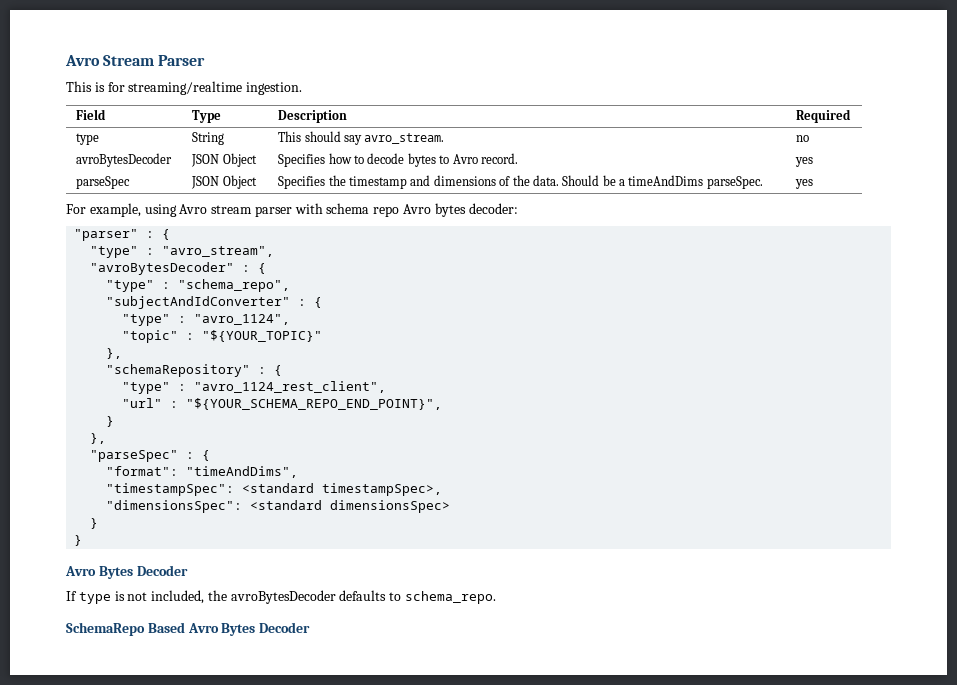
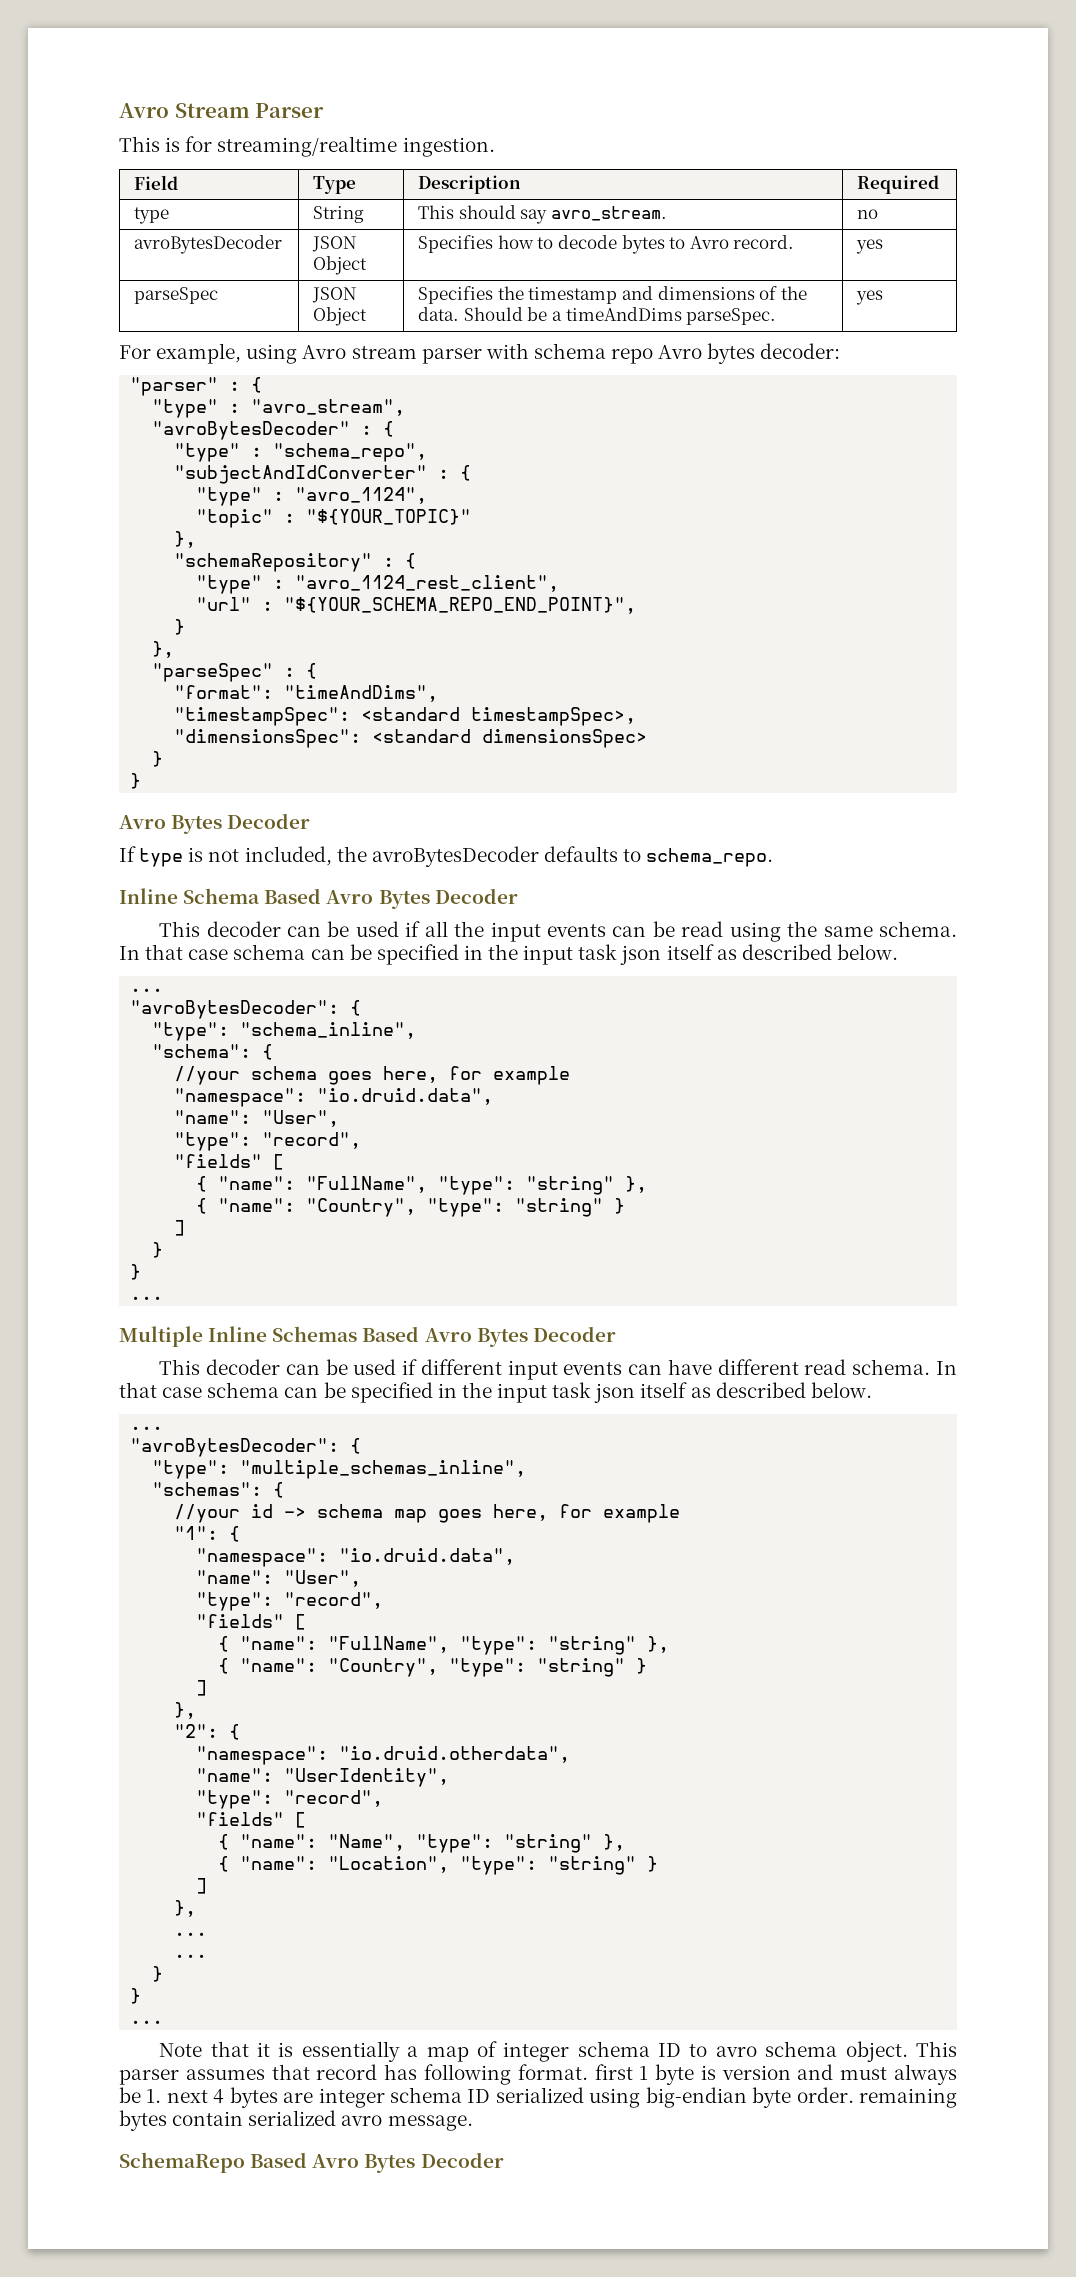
+ Inline Schema Based Avro Bytes Decoder
+ This decoder can be used if all the input events can be read using the same schema. In that case schema can be specified in the input task json itself as described below.
+ ...
+ "avroBytesDecoder": {
+ "type": "schema_inline",
+ "schema": {
+ //your schema goes here, for example
+ "namespace": "io.druid.data",
+ "name": "User",
+ "type": "record",
+ "fields" [
+ { "name": "FullName", "type": "string" },
+ { "name": "Country", "type": "string" }
+ ]
+ }
+ }
+ ...
+ Multiple Inline Schemas Based Avro Bytes Decoder
+ This decoder can be used if different input events can have different read schema. In that case schema can be specified in the input task json itself as described below.
+ ...
+ "avroBytesDecoder": {
+ "type": "multiple_schemas_inline",
+ "schemas": {
+ //your id -> schema map goes here, for example
+ "1": {
+ "namespace": "io.druid.data",
+ "name": "User",
+ "type": "record",
+ "fields" [
+ { "name": "FullName", "type": "string" },
+ { "name": "Country", "type": "string" }
+ ]
+ },
+ "2": {
+ "namespace": "io.druid.otherdata",
+ "name": "UserIdentity",
+ "type": "record",
+ "fields" [
+ { "name": "Name", "type": "string" },
+ { "name": "Location", "type": "string" }
+ ]
+ },
+ ...
+ ...
+ }
+ }
+ ...
+ Note that it is essentially a map of integer schema ID to avro schema object. This parser assumes that record has following format. first 1 byte is version and must always be 1. next 4 bytes are integer schema ID serialized using big-endian byte order. remaining bytes contain serialized avro message.

